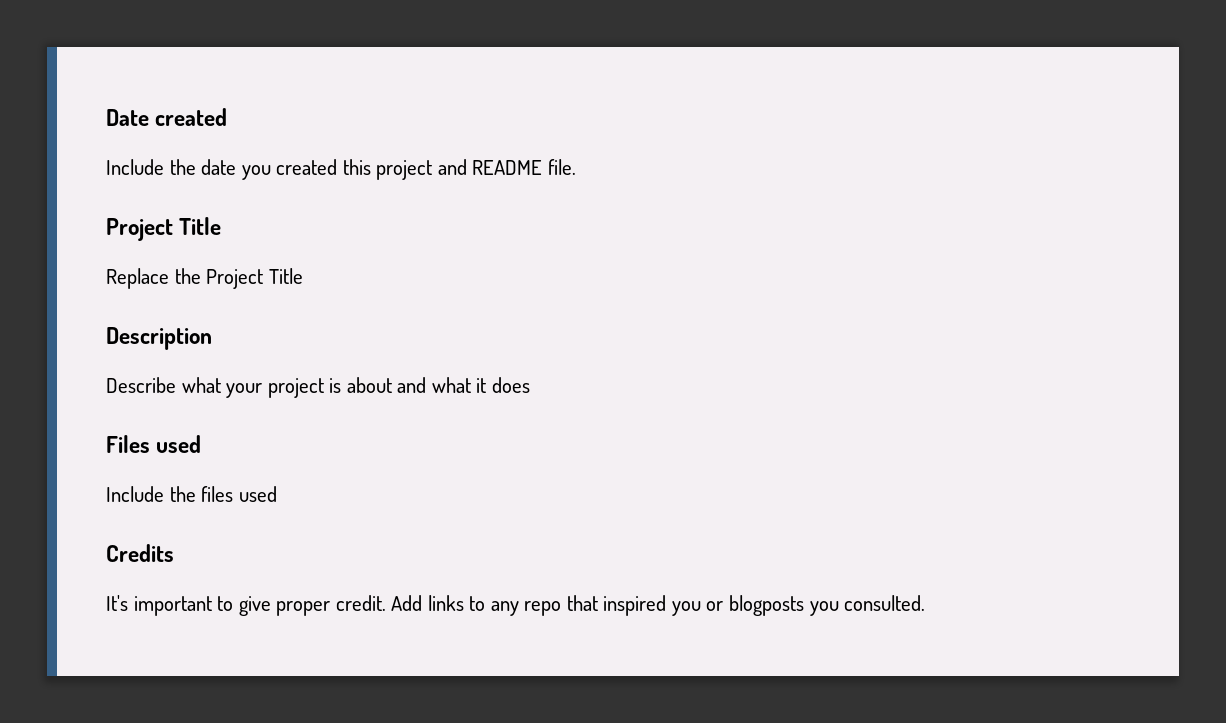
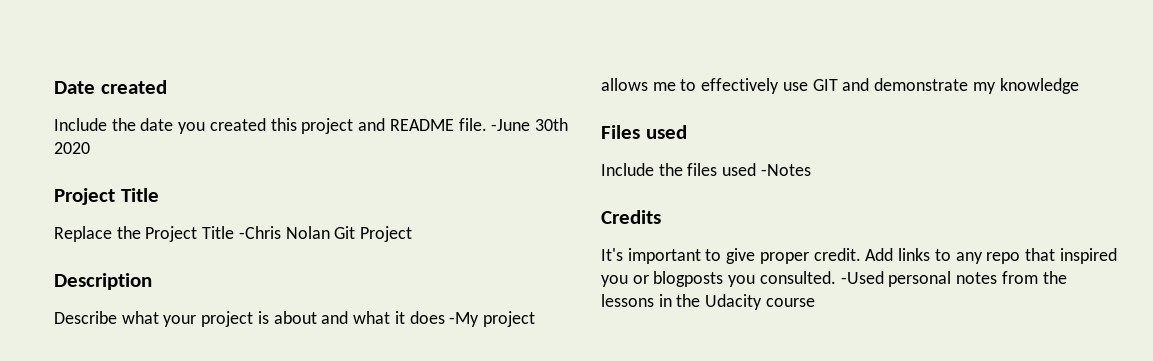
+ -June 30th 2020
- Replace the Project Title
+ Replace the Project Title -Chris Nolan Git Project
- Describe what your project is about and what it does
+ Describe what your project is about and what it does -My project allows me to effectively use GIT and demonstrate my knowledge
- Include the files used
+ Include the files used -Notes
+ -Used personal notes from the lessons in the Udacity course

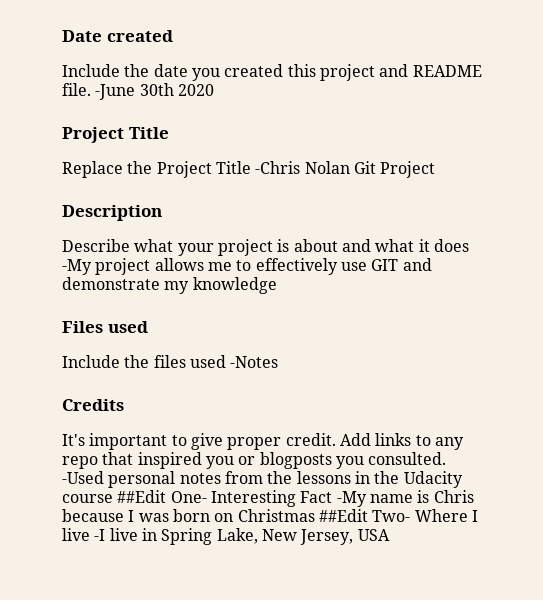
- -Used personal notes from the lessons in the Udacity course
+ -Used personal notes from the lessons in the Udacity course ##Edit One- Interesting Fact -My name is Chris because I was born on Christmas ##Edit Two- Where I live -I live in Spring Lake, New Jersey, USA

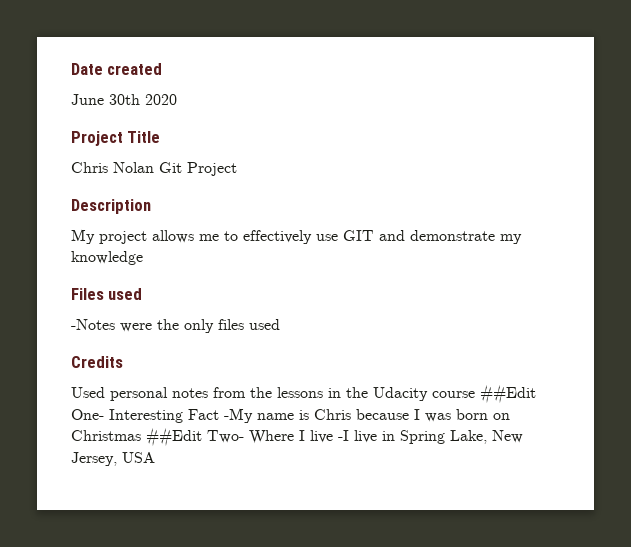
- Include the date you created this project and README file. -June 30th 2020
+ June 30th 2020
- Replace the Project Title -Chris Nolan Git Project
+ Chris Nolan Git Project
- Describe what your project is about and what it does -My project allows me to effectively use GIT and demonstrate my knowledge
+ My project allows me to effectively use GIT and demonstrate my knowledge
- Include the files used -Notes
+ -Notes were the only files used
- It's important to give proper credit. Add links to any repo that inspired you or blogposts you consulted. -Used personal notes from the lessons in the Udacity course ##Edit One- Interesting Fact -My name is Chris because I was born on Christmas ##Edit Two- Where I live -I live in Spring Lake, New Jersey, USA
+ Used personal notes from the lessons in the Udacity course ##Edit One- Interesting Fact -My name is Chris because I was born on Christmas ##Edit Two- Where I live -I live in Spring Lake, New Jersey, USA

